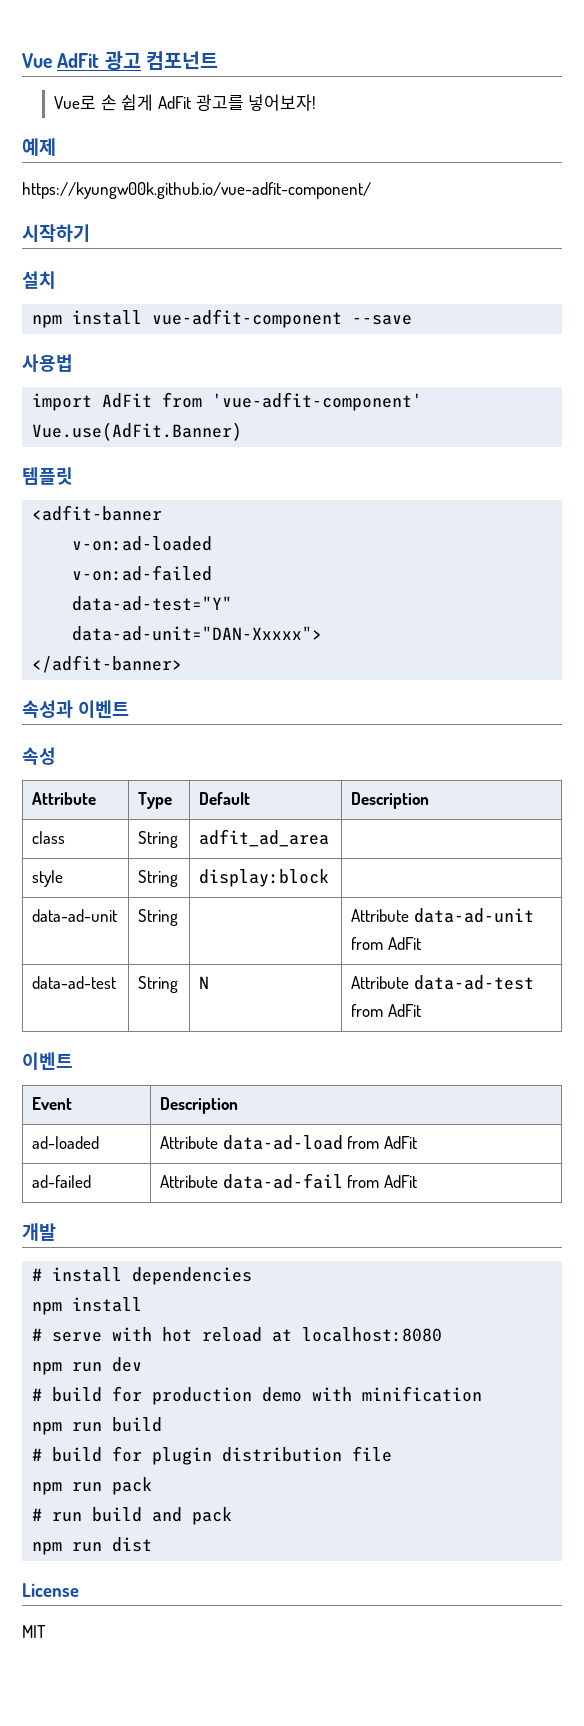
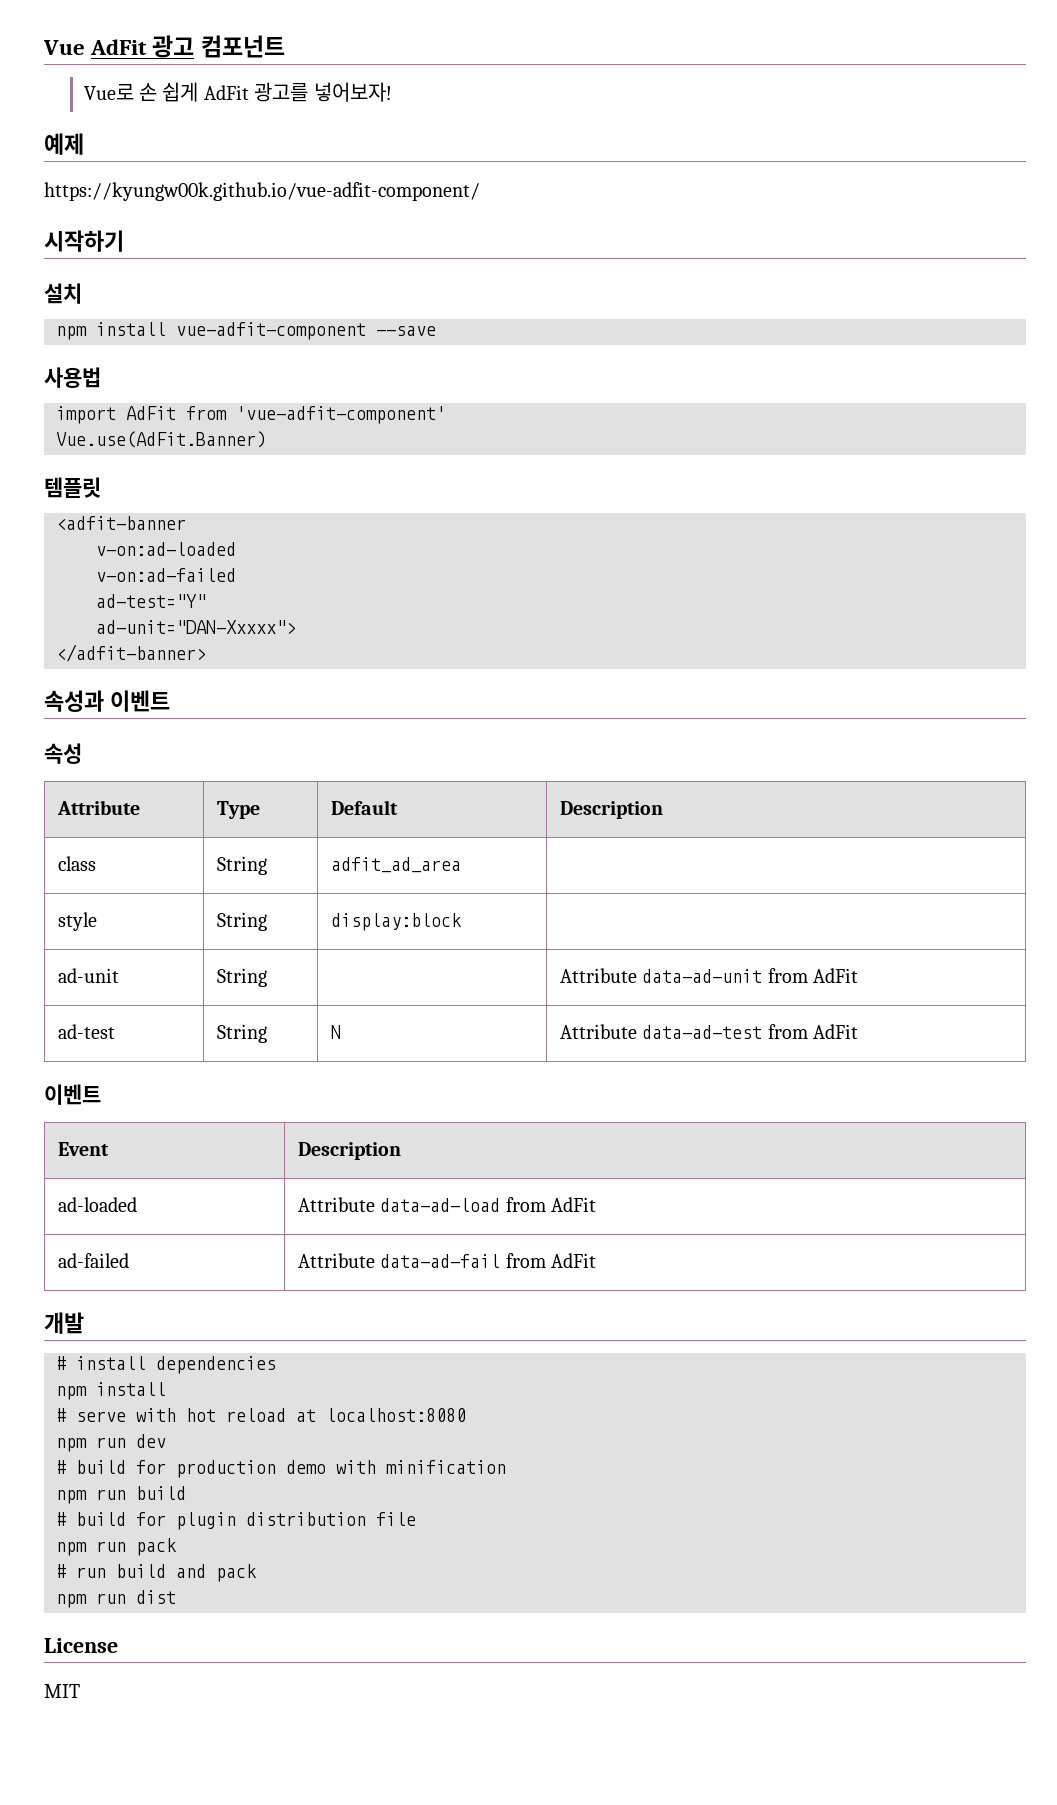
- data-ad-test="Y"
- data-ad-unit="DAN-Xxxxx">
+ ad-test="Y"
+ ad-unit="DAN-Xxxxx">
- data-ad-unit | String | | Attribute data-ad-unit from AdFit
+ ad-unit | String | | Attribute data-ad-unit from AdFit
- data-ad-test | String | N | Attribute data-ad-test from AdFit
+ ad-test | String | N | Attribute data-ad-test from AdFit

